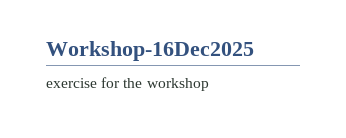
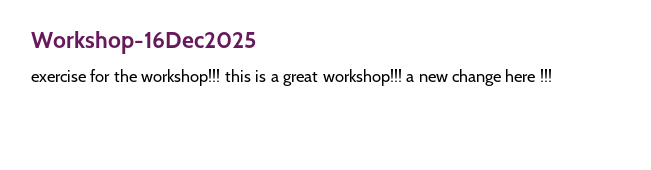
- exercise for the workshop
+ exercise for the workshop!!! this is a great workshop!!! a new change here !!!

